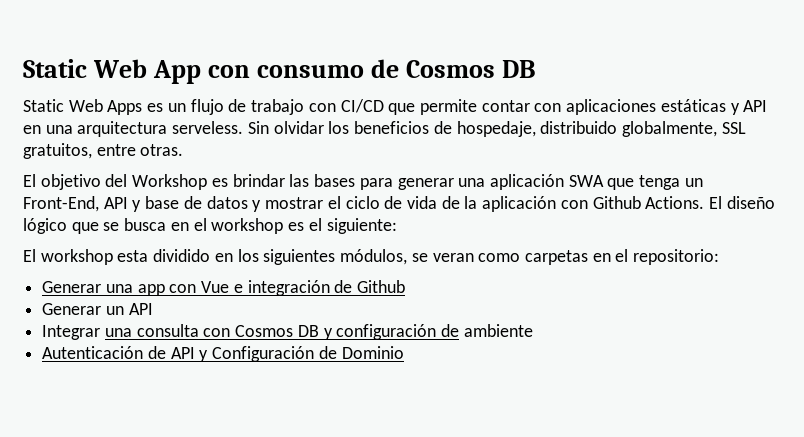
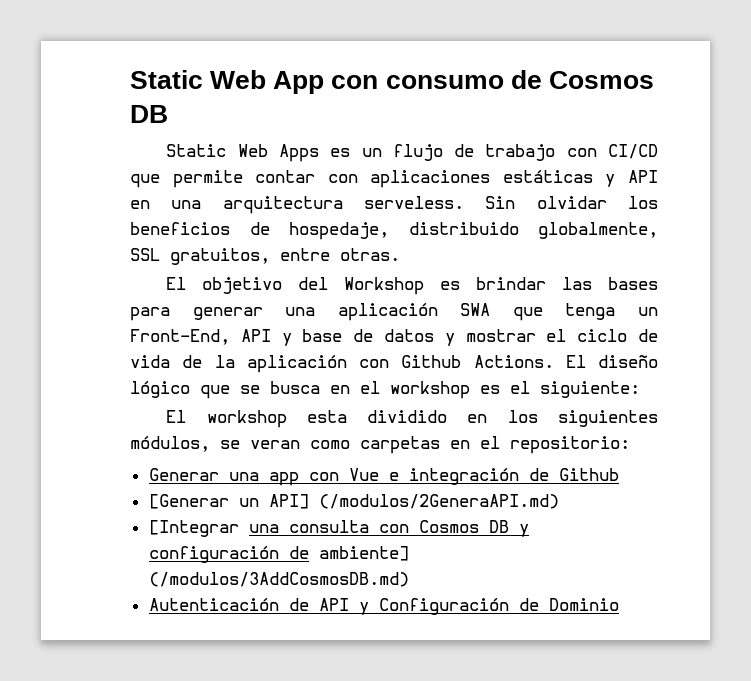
- Generar un API
- Integrar una consulta con Cosmos DB y configuración de ambiente
+ [Generar un API] (/modulos/2GeneraAPI.md)
+ [Integrar una consulta con Cosmos DB y configuración de ambiente] (/modulos/3AddCosmosDB.md)

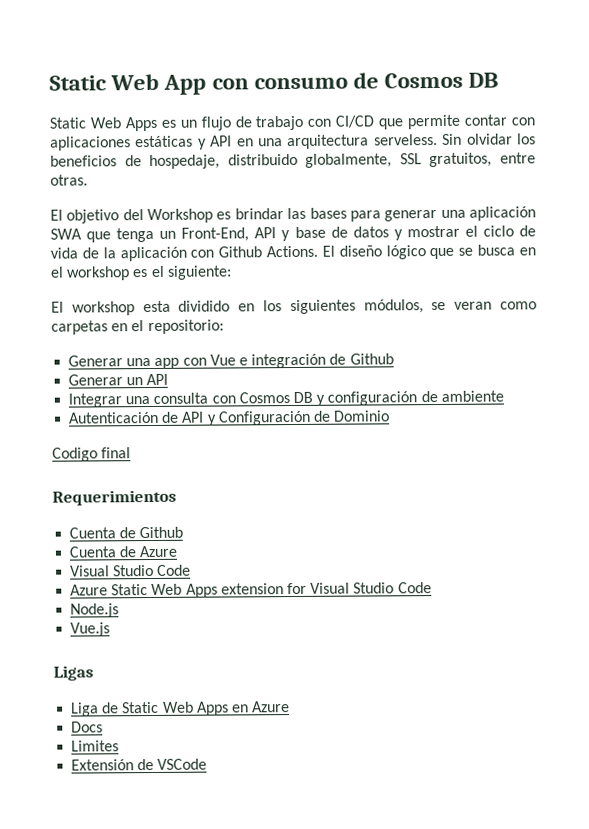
- [Generar un API] (/modulos/2GeneraAPI.md)
- [Integrar una consulta con Cosmos DB y configuración de ambiente] (/modulos/3AddCosmosDB.md)
+ Generar un API
+ Integrar una consulta con Cosmos DB y configuración de ambiente
+ Codigo final
+ Requerimientos
+ Cuenta de Github
+ Cuenta de Azure
+ Visual Studio Code
+ Azure Static Web Apps extension for Visual Studio Code
+ Node.js
+ Vue.js
+ Ligas
+ Liga de Static Web Apps en Azure
+ Docs
+ Limites
+ Extensión de VSCode

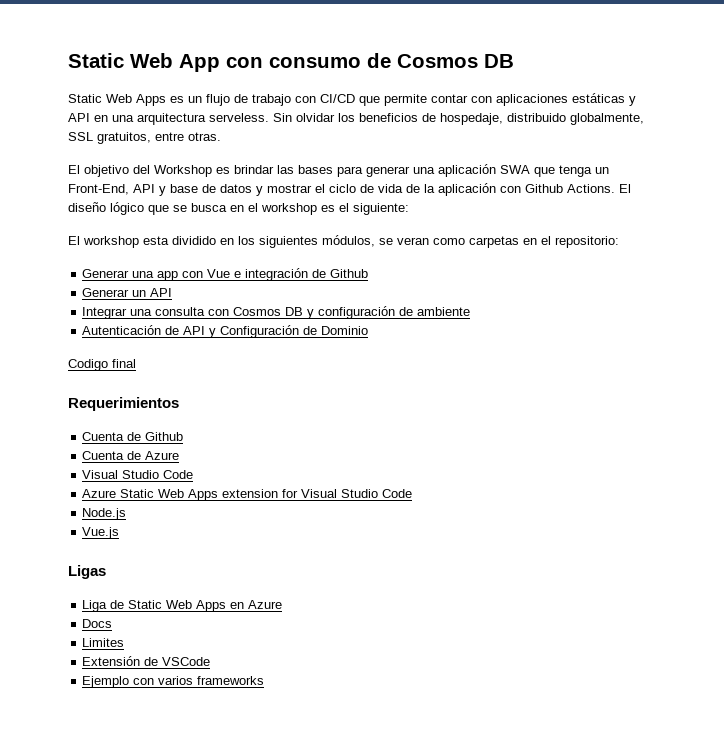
+ Ejemplo con varios frameworks

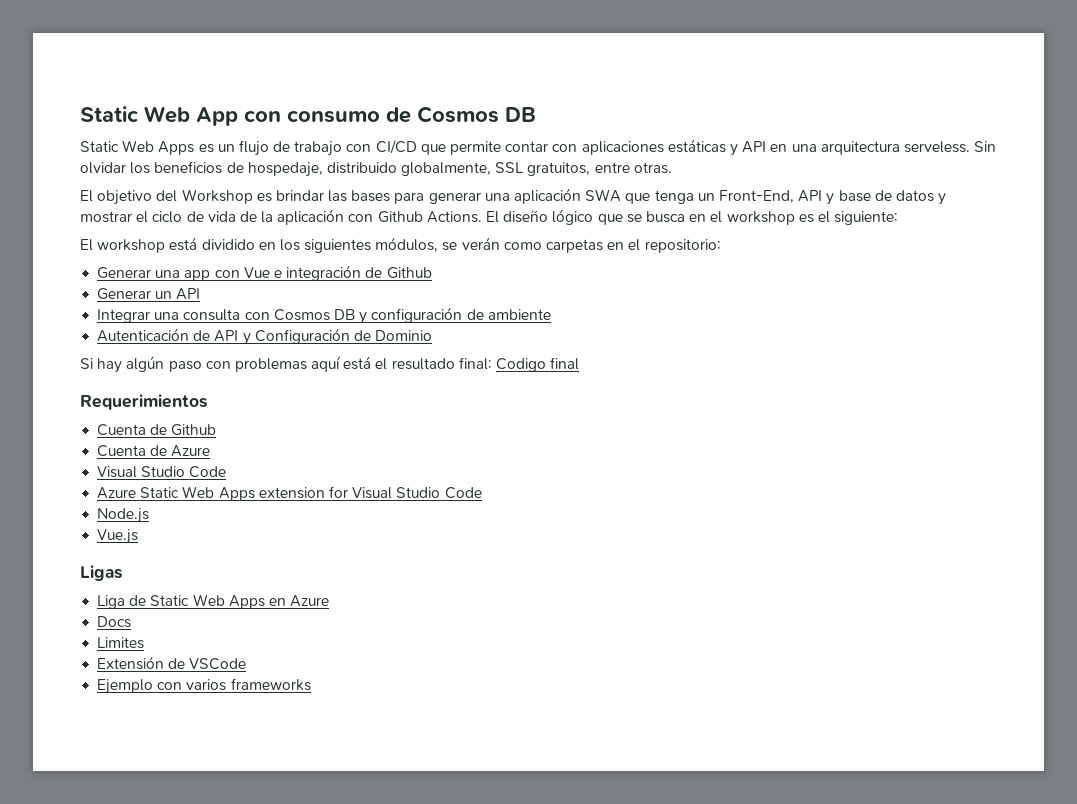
- El workshop esta dividido en los siguientes módulos, se veran como carpetas en el repositorio:
+ El workshop está dividido en los siguientes módulos, se verán como carpetas en el repositorio:
- Codigo final
+ Si hay algún paso con problemas aquí está el resultado final: Codigo final

